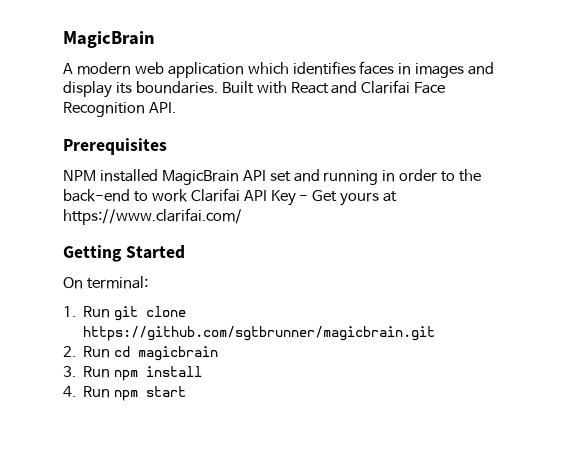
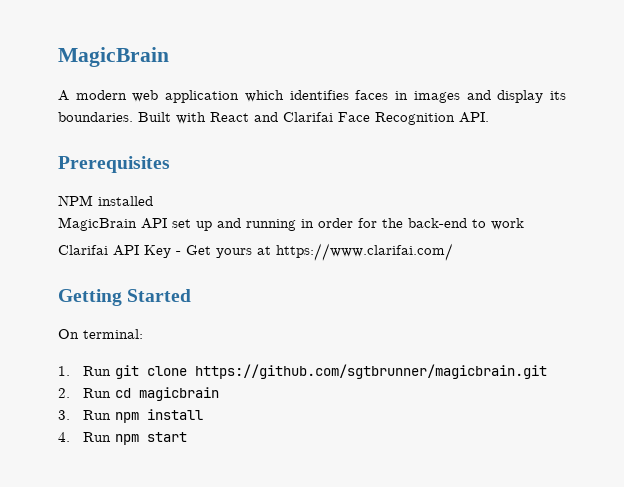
- NPM installed MagicBrain API set and running in order to the back-end to work Clarifai API Key - Get yours at https://www.clarifai.com/
+ NPM installed
+ MagicBrain API set up and running in order for the back-end to work
+ Clarifai API Key - Get yours at https://www.clarifai.com/

